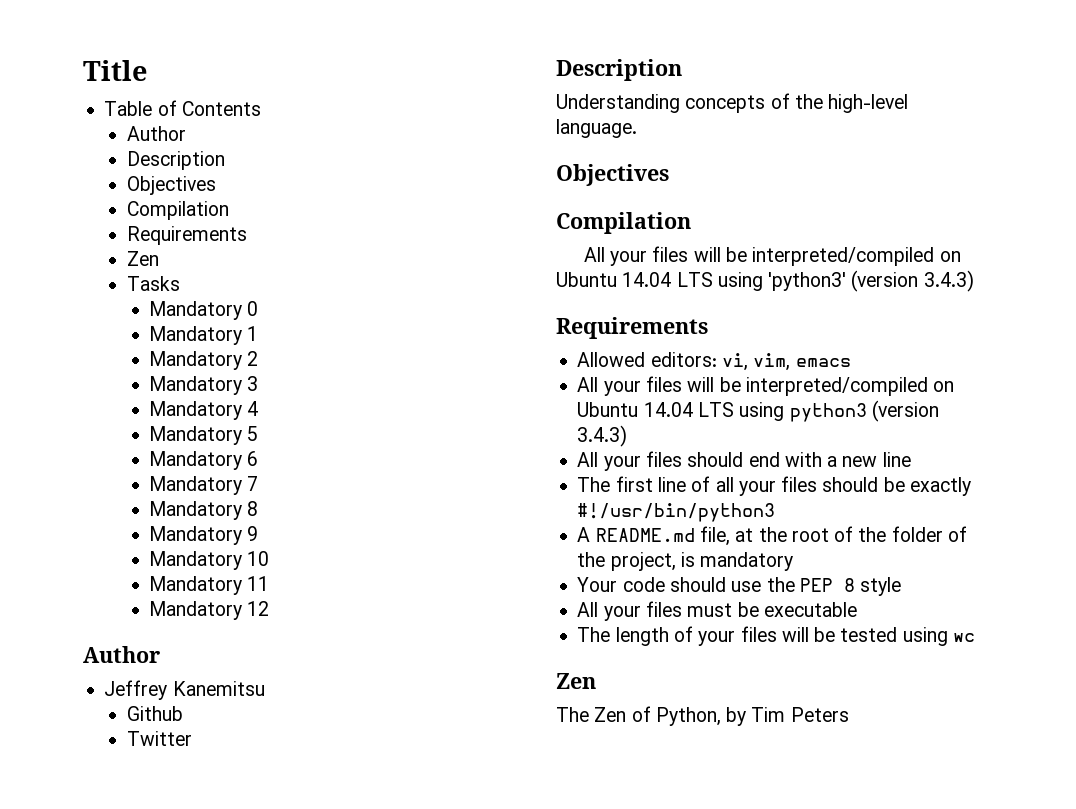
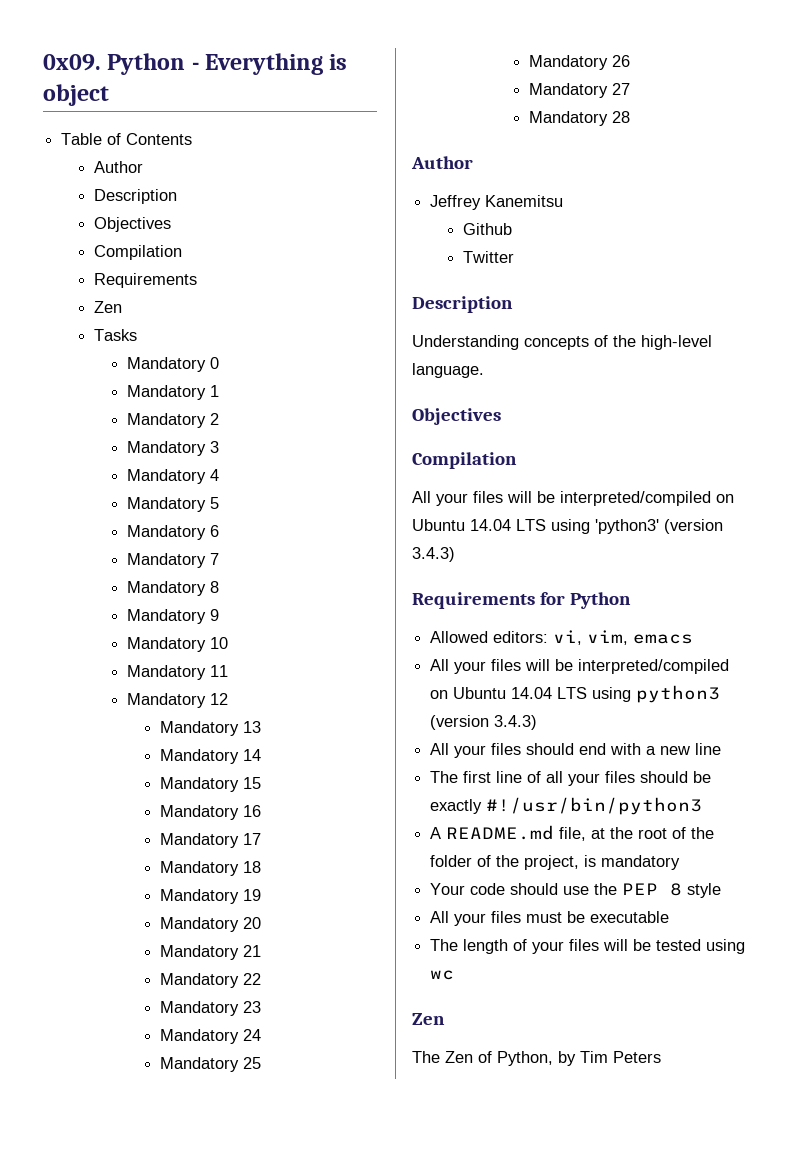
- Title
+ 0x09. Python - Everything is object
+ Mandatory 13
+ Mandatory 14
+ Mandatory 15
+ Mandatory 16
+ Mandatory 17
+ Mandatory 18
+ Mandatory 19
+ Mandatory 20
+ Mandatory 21
+ Mandatory 22
+ Mandatory 23
+ Mandatory 24
+ Mandatory 25
+ Mandatory 26
+ Mandatory 27
+ Mandatory 28
  All your files will be interpreted/compiled on Ubuntu 14.04 LTS using 'python3' (version 3.4.3)
- Requirements
+ Requirements for Python

